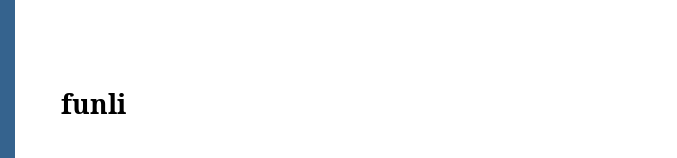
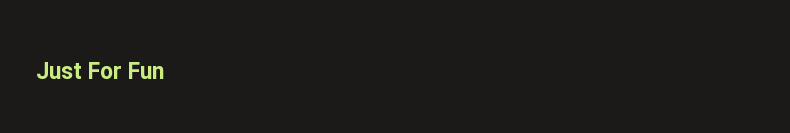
- funli
+ Just For Fun

